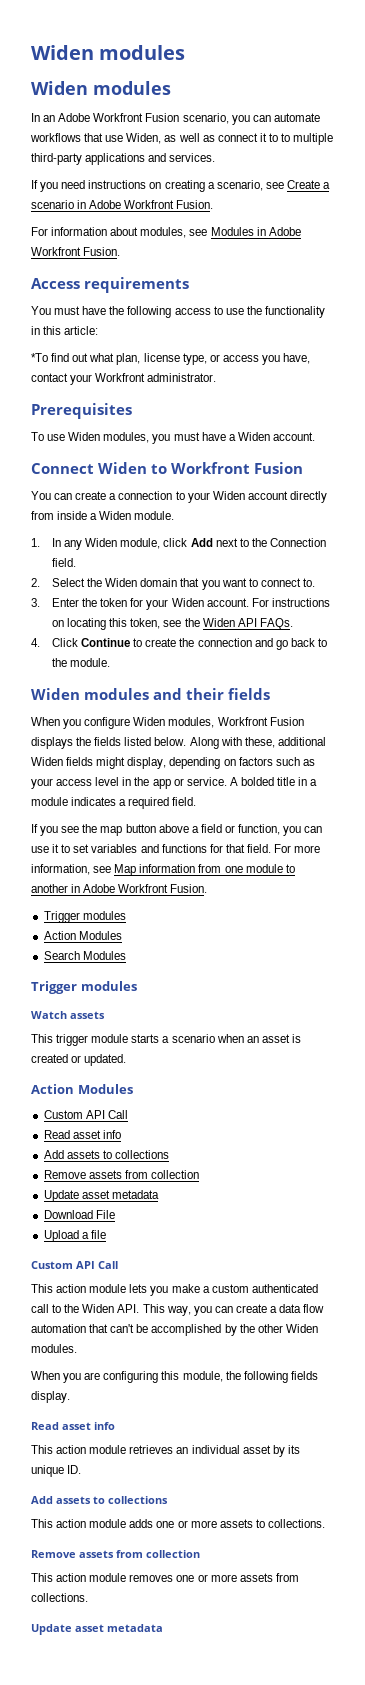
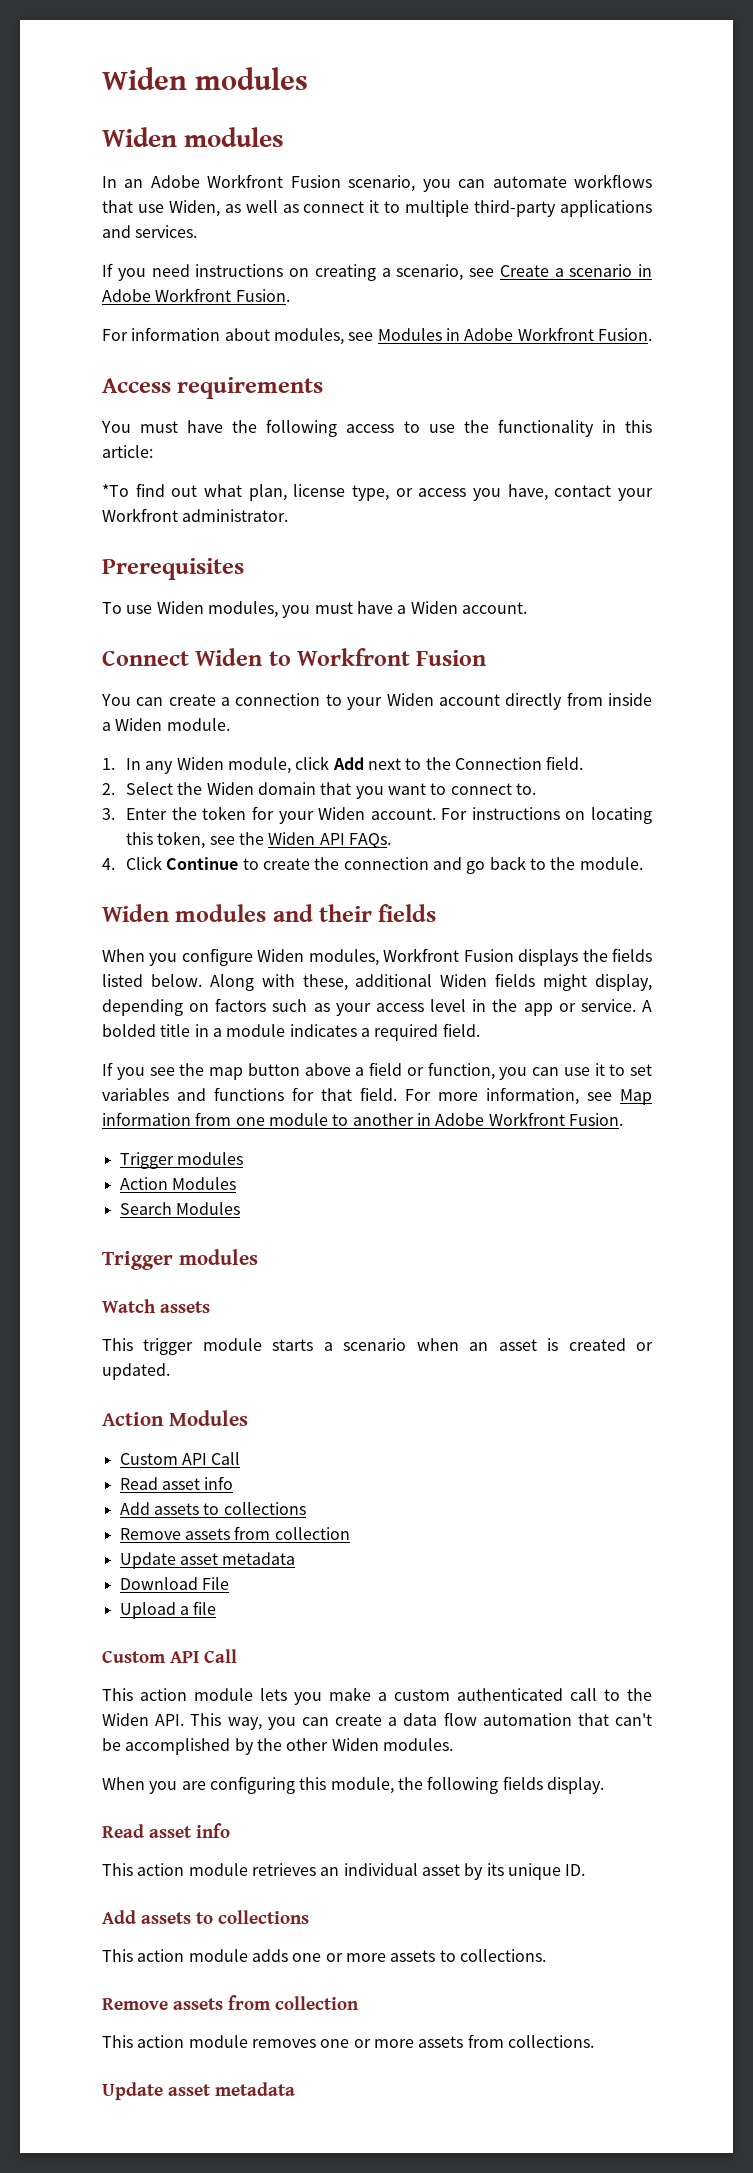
- In an Adobe Workfront Fusion scenario, you can automate workflows that use Widen, as well as connect it to to multiple third-party applications and services.
+ In an Adobe Workfront Fusion scenario, you can automate workflows that use Widen, as well as connect it to multiple third-party applications and services.

